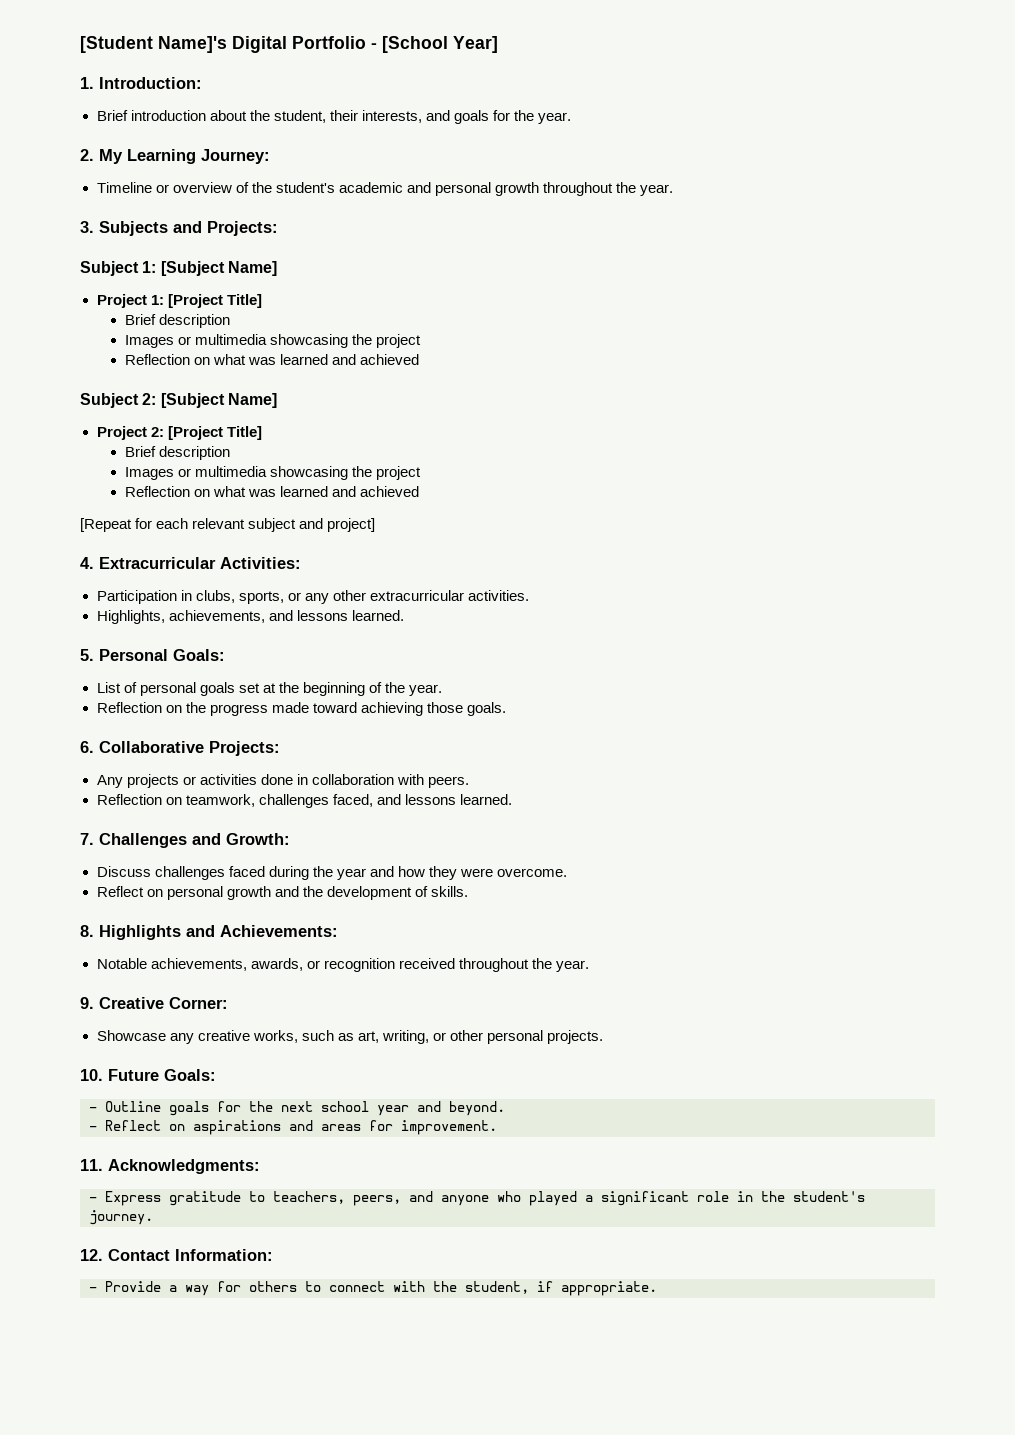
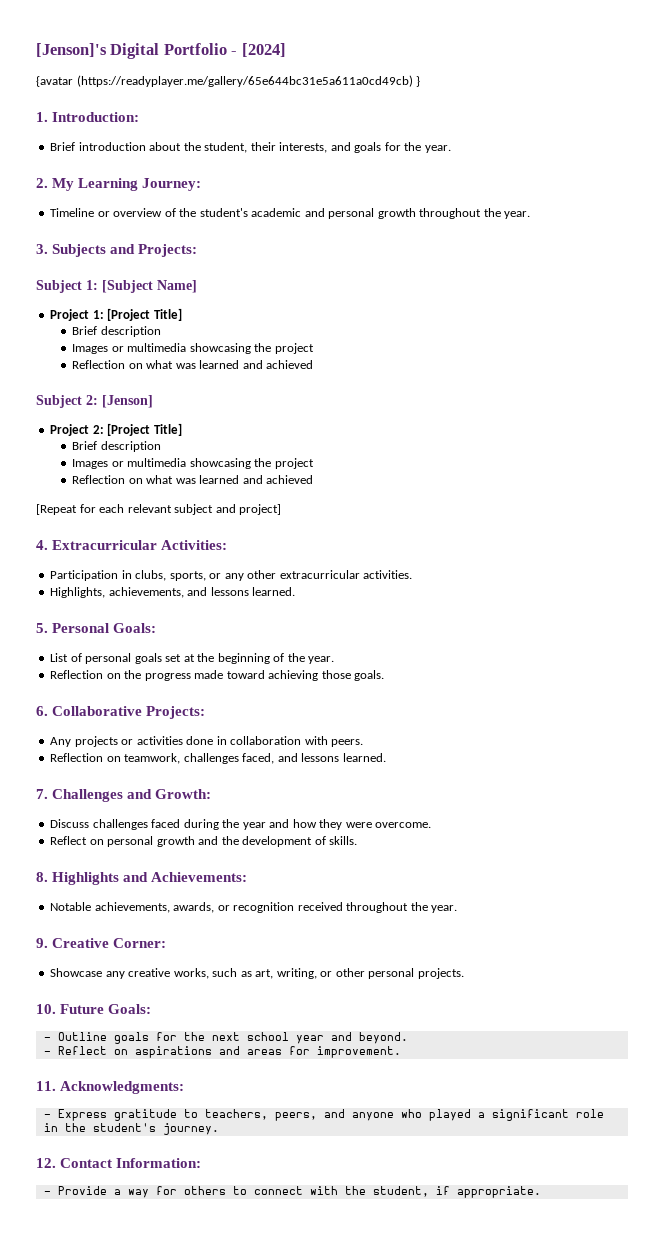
- [Student Name]'s Digital Portfolio - [School Year]
+ [Jenson]'s Digital Portfolio - [2024]
+ {avatar (https://readyplayer.me/gallery/65e644bc31e5a611a0cd49cb) }
- Subject 2: [Subject Name]
+ Subject 2: [Jenson]

